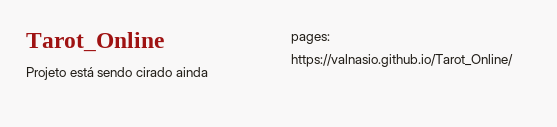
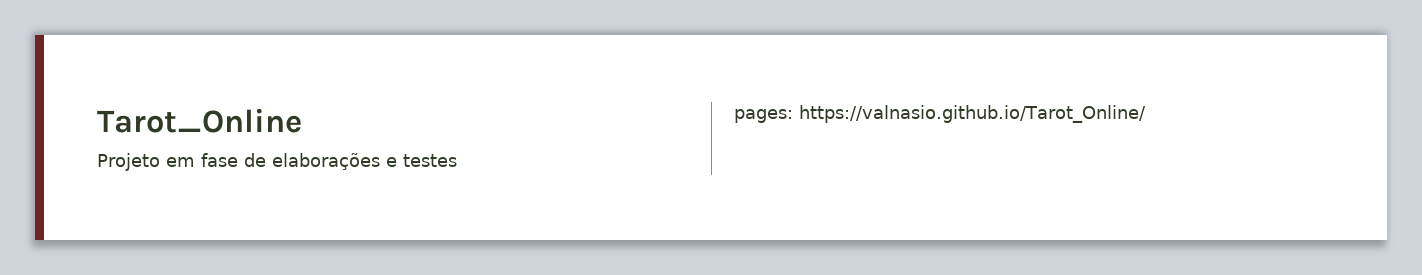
- Projeto está sendo cirado ainda
+ Projeto em fase de elaborações e testes

